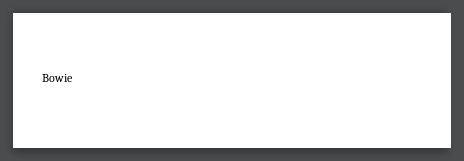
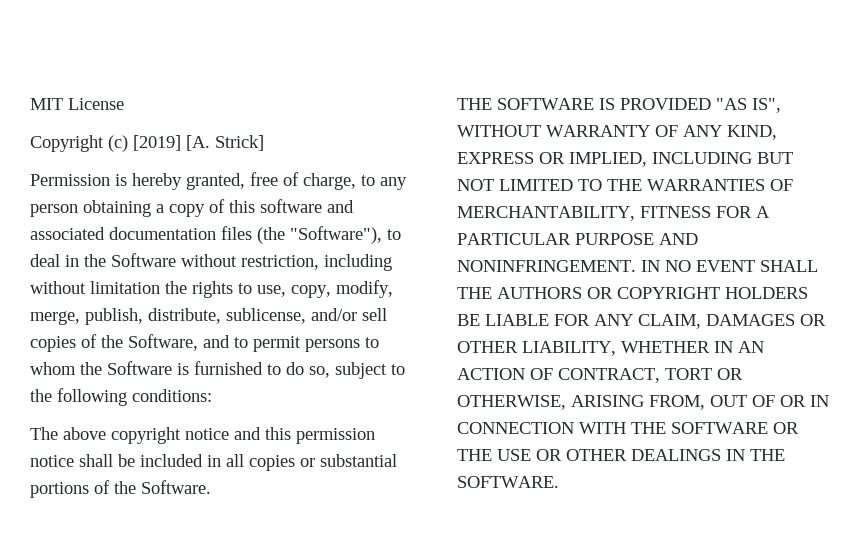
- Bowie
+ MIT License
+ Copyright (c) [2019] [A. Strick]
+ Permission is hereby granted, free of charge, to any person obtaining a copy of this software and associated documentation files (the "Software"), to deal in the Software without restriction, including without limitation the rights to use, copy, modify, merge, publish, distribute, sublicense, and/or sell copies of the Software, and to permit persons to whom the Software is furnished to do so, subject to the following conditions:
+ The above copyright notice and this permission notice shall be included in all copies or substantial portions of the Software.
+ THE SOFTWARE IS PROVIDED "AS IS", WITHOUT WARRANTY OF ANY KIND, EXPRESS OR IMPLIED, INCLUDING BUT NOT LIMITED TO THE WARRANTIES OF MERCHANTABILITY, FITNESS FOR A PARTICULAR PURPOSE AND NONINFRINGEMENT. IN NO EVENT SHALL THE AUTHORS OR COPYRIGHT HOLDERS BE LIABLE FOR ANY CLAIM, DAMAGES OR OTHER LIABILITY, WHETHER IN AN ACTION OF CONTRACT, TORT OR OTHERWISE, ARISING FROM, OUT OF OR IN CONNECTION WITH THE SOFTWARE OR THE USE OR OTHER DEALINGS IN THE SOFTWARE.

